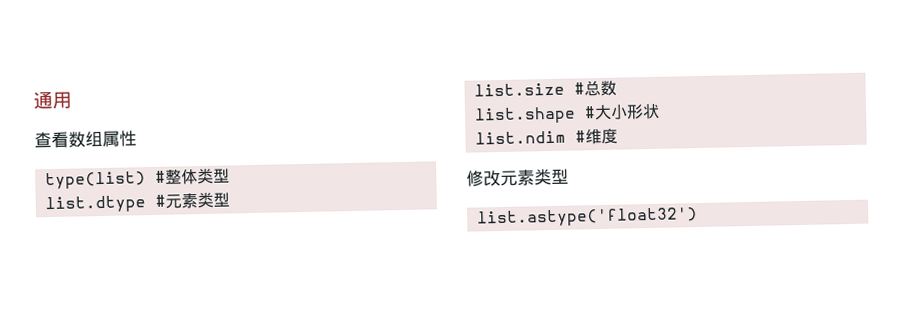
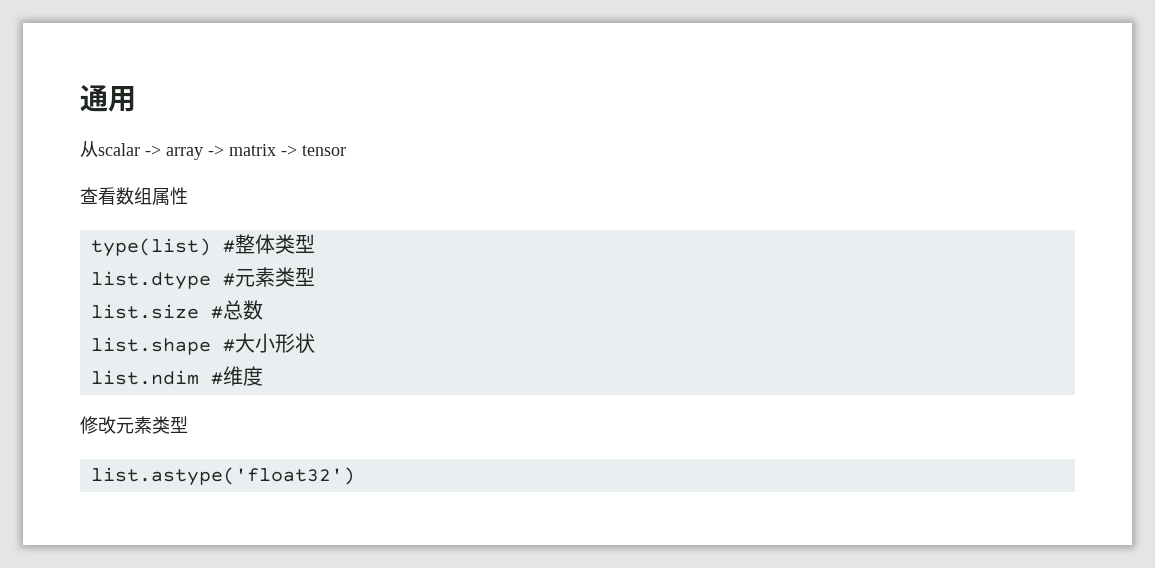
+ 从scalar -> array -> matrix -> tensor

